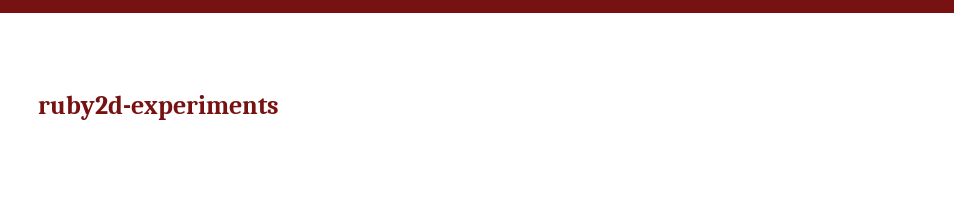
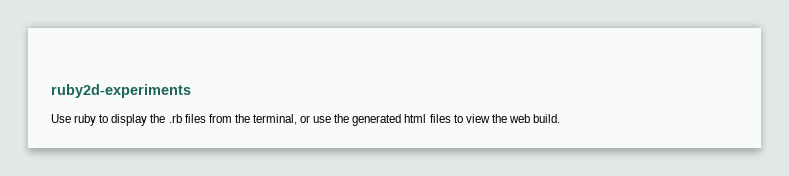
+ Use ruby to display the .rb files from the terminal, or use the generated html files to view the web build.

